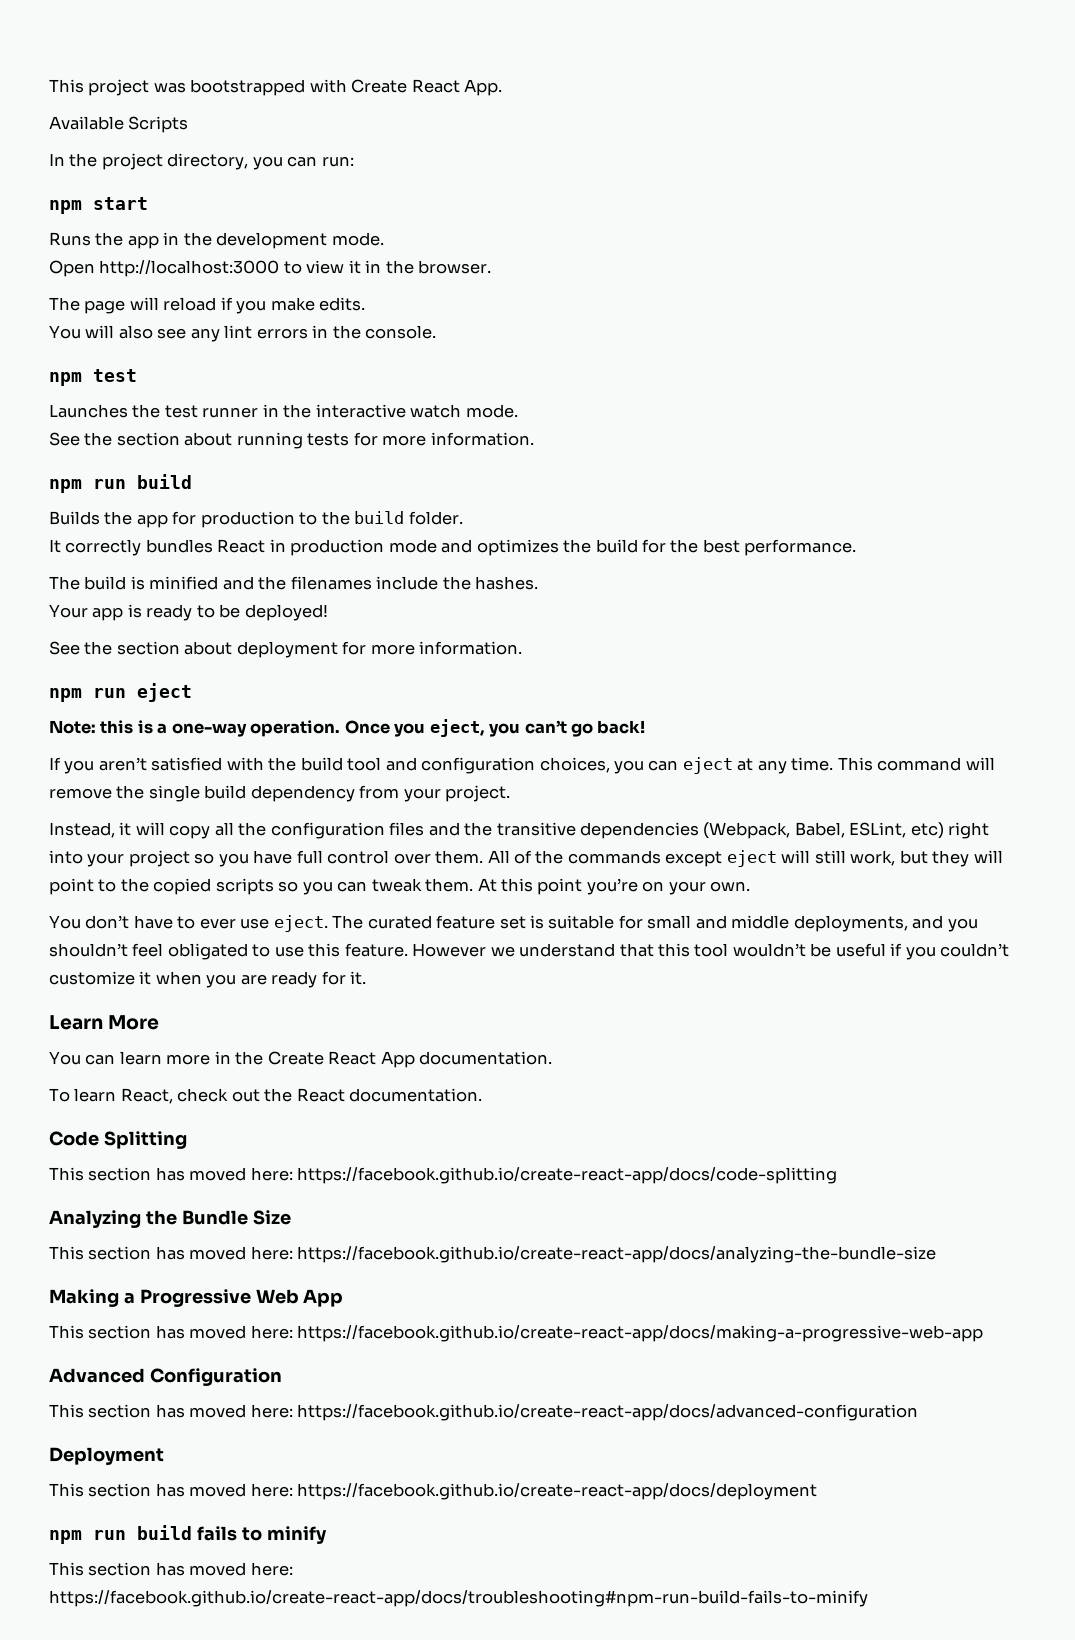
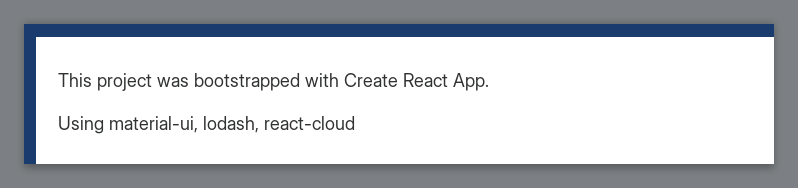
- Available Scripts
- In the project directory, you can run:
- npm start
- Runs the app in the development mode.
- Open http://localhost:3000 to view it in the browser.
- The page will reload if you make edits.
- You will also see any lint errors in the console.
- npm test
- Launches the test runner in the interactive watch mode.
- See the section about running tests for more information.
- npm run build
- Builds the app for production to the build folder.
- It correctly bundles React in production mode and optimizes the build for the best performance.
- The build is minified and the filenames include the hashes.
- Your app is ready to be deployed!
- See the section about deployment for more information.
- npm run eject
- Note: this is a one-way operation. Once you eject, you can’t go back!
- If you aren’t satisfied with the build tool and configuration choices, you can eject at any time. This command will remove the single build dependency from your project.
- Instead, it will copy all the configuration files and the transitive dependencies (Webpack, Babel, ESLint, etc) right into your project so you have full control over them. All of the commands except eject will still work, but they will point to the copied scripts so you can tweak them. At this point you’re on your own.
- You don’t have to ever use eject. The curated feature set is suitable for small and middle deployments, and you shouldn’t feel obligated to use this feature. However we understand that this tool wouldn’t be useful if you couldn’t customize it when you are ready for it.
- Learn More
- You can learn more in the Create React App documentation.
- To learn React, check out the React documentation.
- Code Splitting
- This section has moved here: https://facebook.github.io/create-react-app/docs/code-splitting
- Analyzing the Bundle Size
- This section has moved here: https://facebook.github.io/create-react-app/docs/analyzing-the-bundle-size
- Making a Progressive Web App
- This section has moved here: https://facebook.github.io/create-react-app/docs/making-a-progressive-web-app
- Advanced Configuration
- This section has moved here: https://facebook.github.io/create-react-app/docs/advanced-configuration
- Deployment
- This section has moved here: https://facebook.github.io/create-react-app/docs/deployment
- npm run build fails to minify
- This section has moved here: https://facebook.github.io/create-react-app/docs/troubleshooting#npm-run-build-fails-to-minify
+ Using material-ui, lodash, react-cloud

